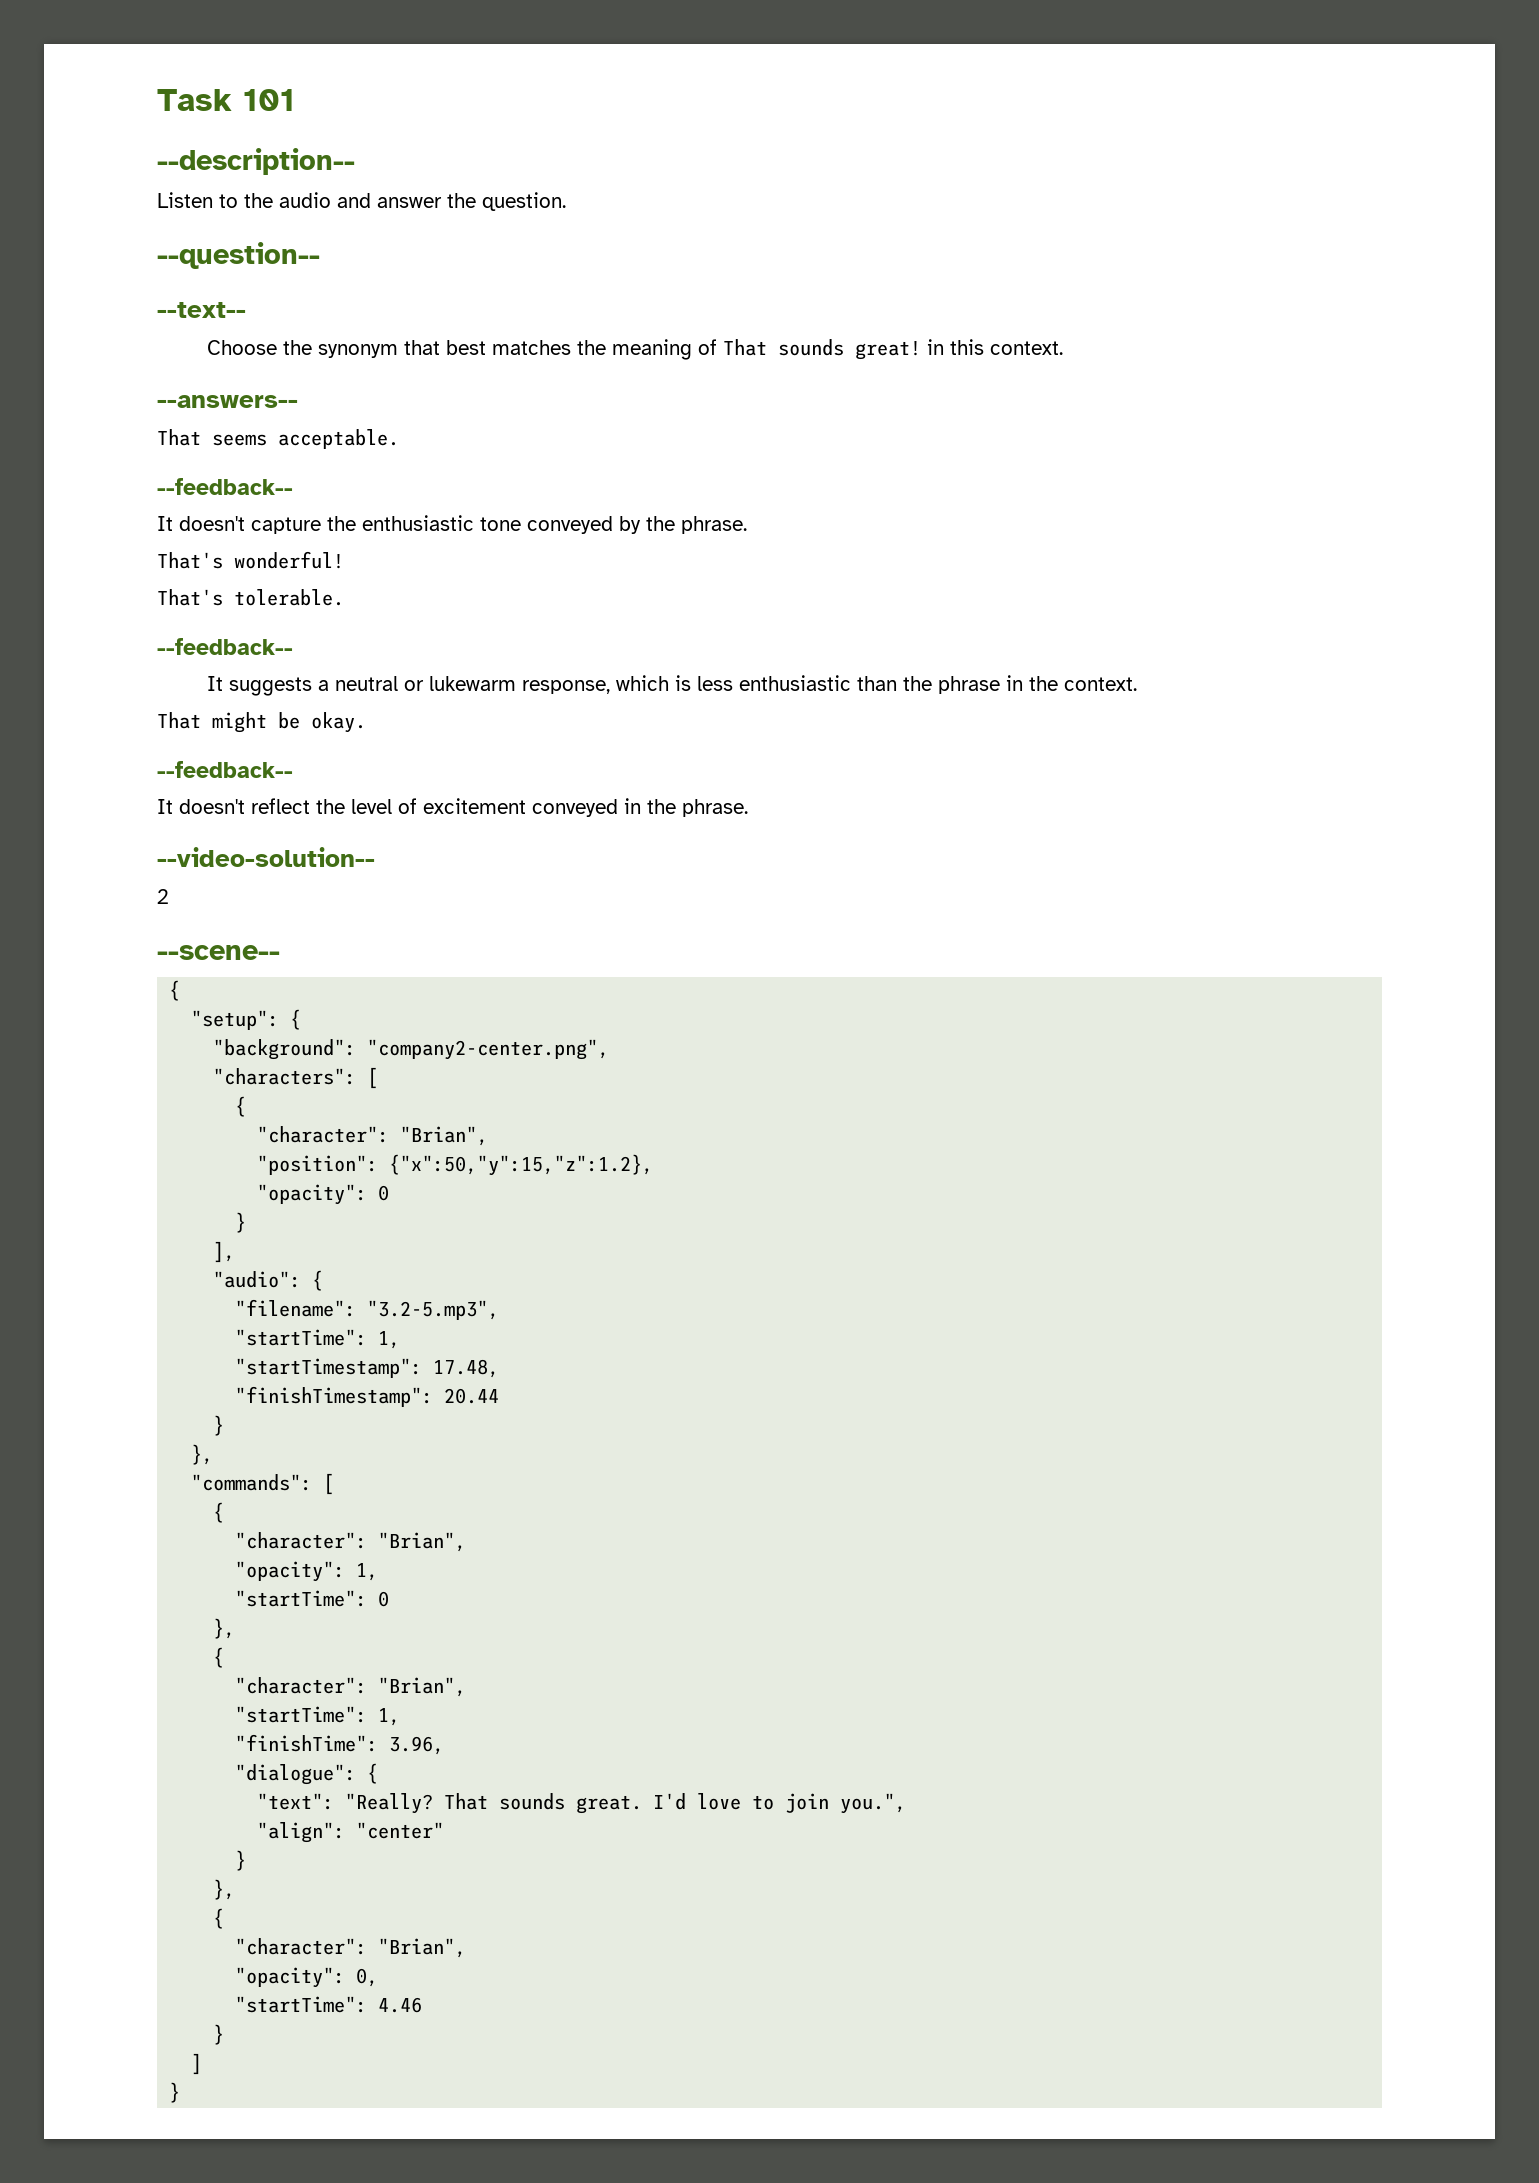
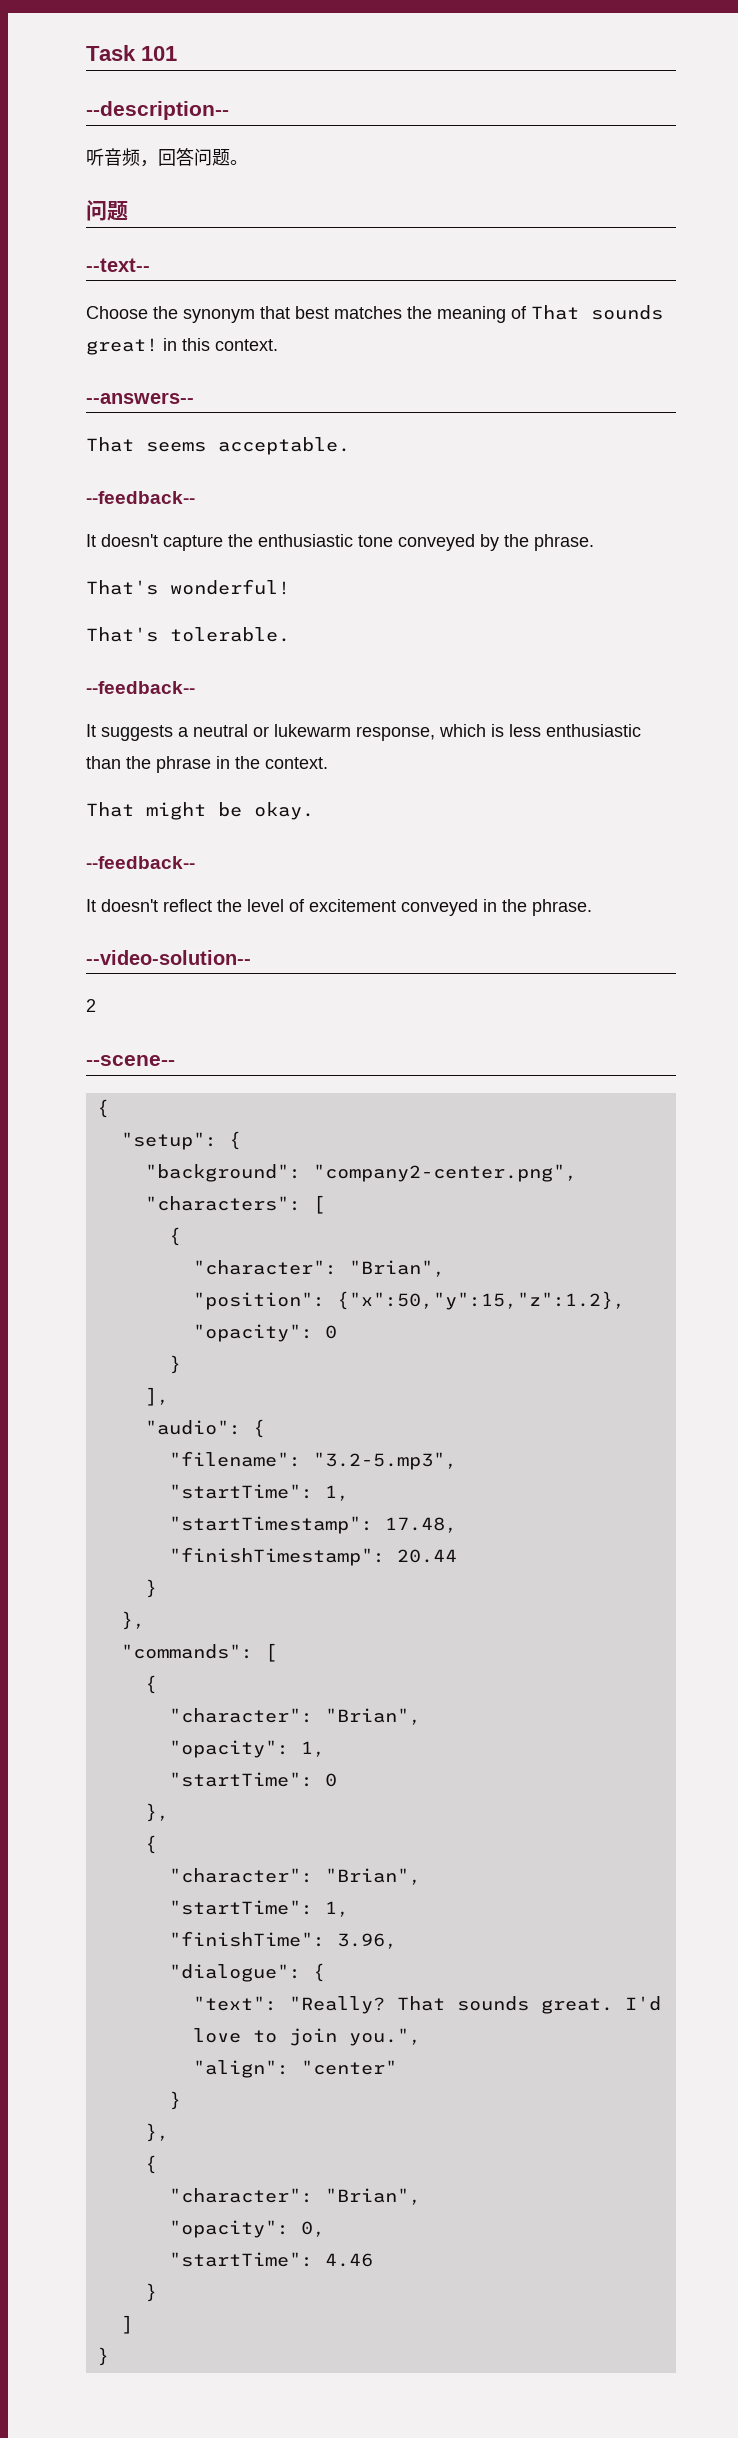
- Listen to the audio and answer the question.
- --question--
+ 听音频，回答问题。
+ 问题

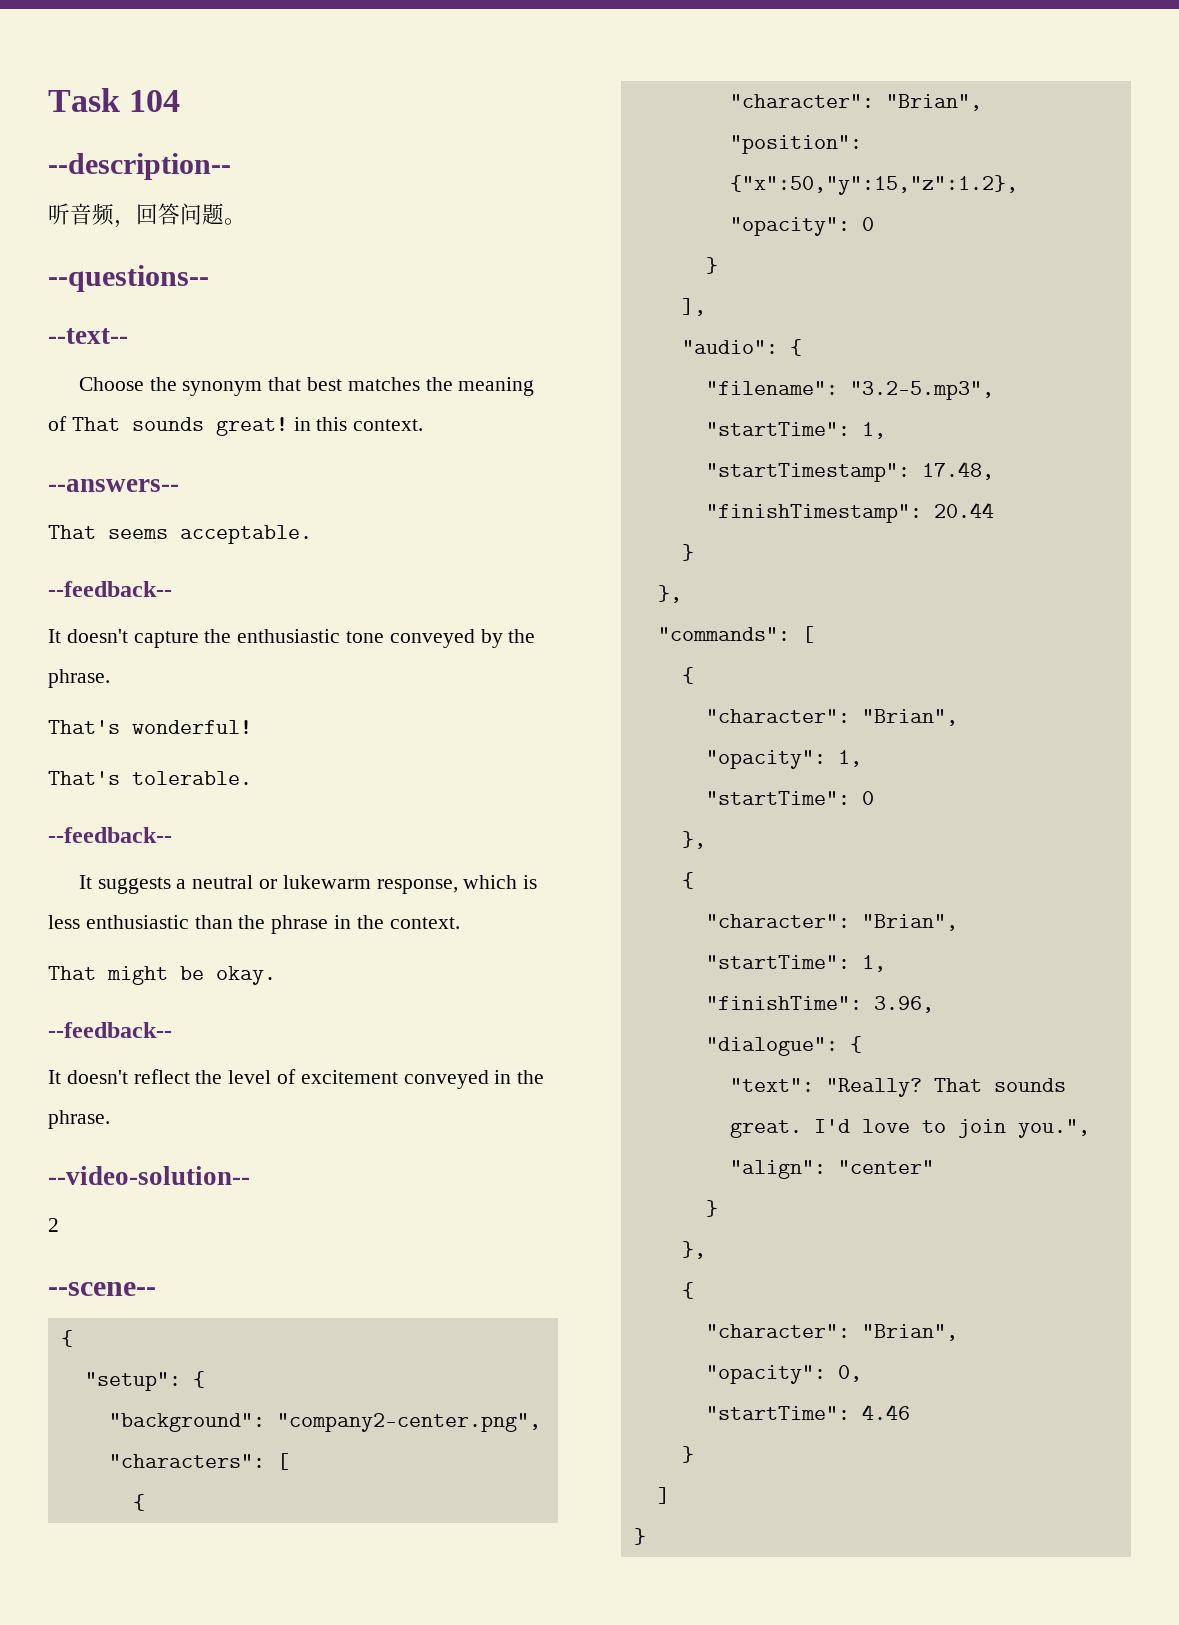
- Task 101
+ Task 104
  听音频，回答问题。
- 问题
+ --questions--

